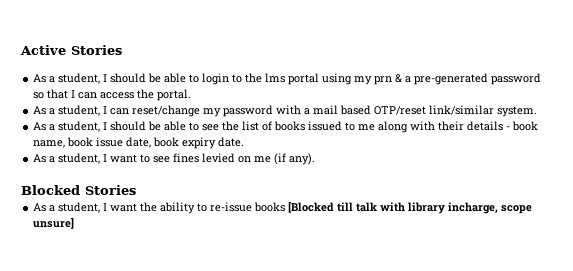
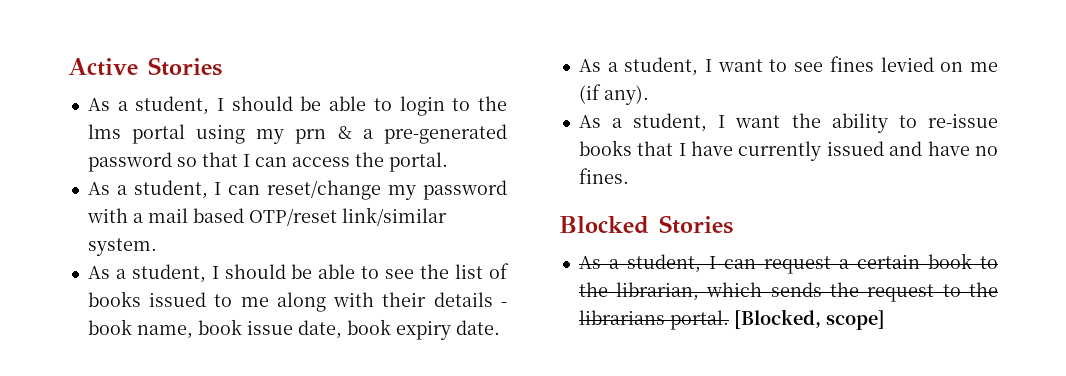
- Blocked Stories
- As a student, I want the ability to re-issue books [Blocked till talk with library incharge, scope unsure]
+ As a student, I want the ability to re-issue books that I have currently issued and have no fines.
+ Blocked Stories
+ As a student, I can request a certain book to the librarian, which sends the request to the librarians portal. [Blocked, scope]

